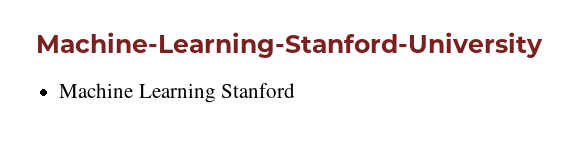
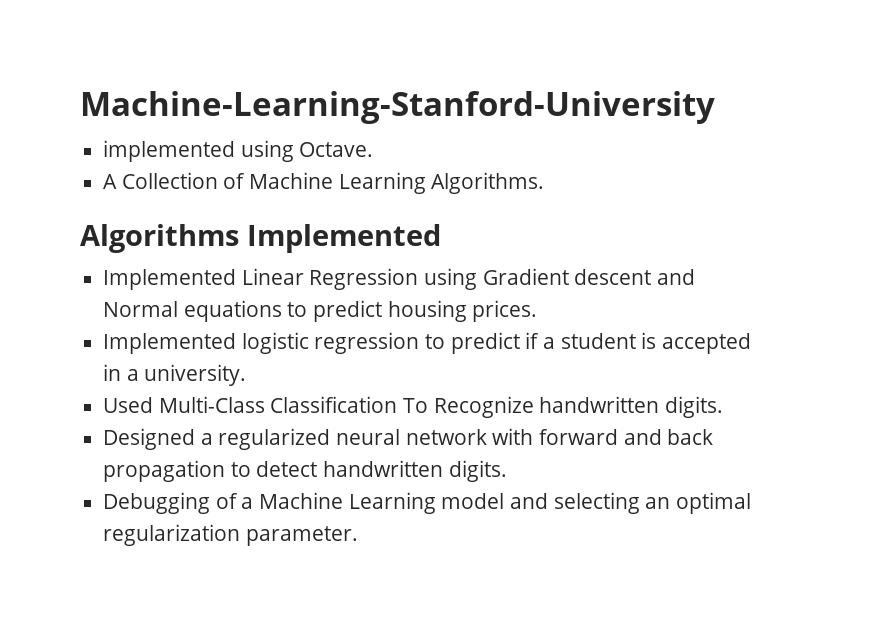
- Machine Learning Stanford
+ implemented using Octave.
+ A Collection of Machine Learning Algorithms.
+ Algorithms Implemented
+ Implemented Linear Regression using Gradient descent and Normal equations to predict housing prices.
+ Implemented logistic regression to predict if a student is accepted in a university.
+ Used Multi-Class Classification To Recognize handwritten digits.
+ Designed a regularized neural network with forward and back propagation to detect handwritten digits.
+ Debugging of a Machine Learning model and selecting an optimal regularization parameter.

